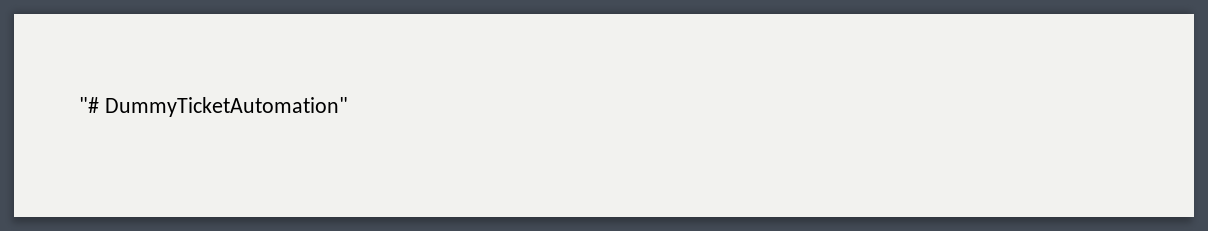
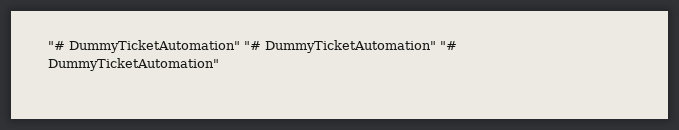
- "# DummyTicketAutomation"
+ "# DummyTicketAutomation" "# DummyTicketAutomation" "# DummyTicketAutomation"

